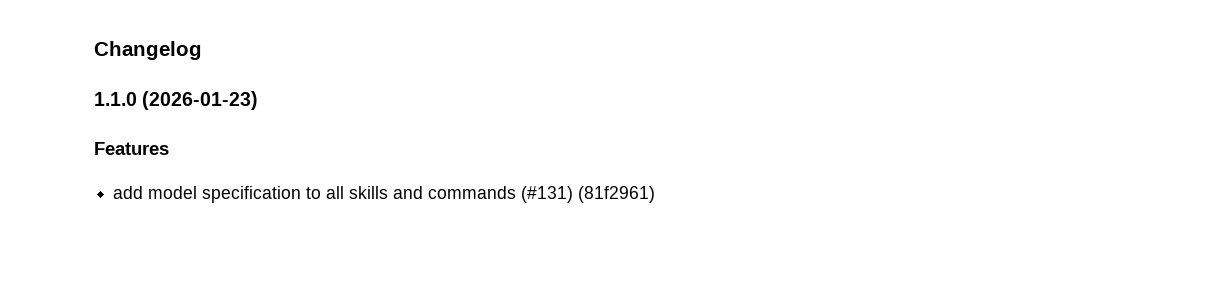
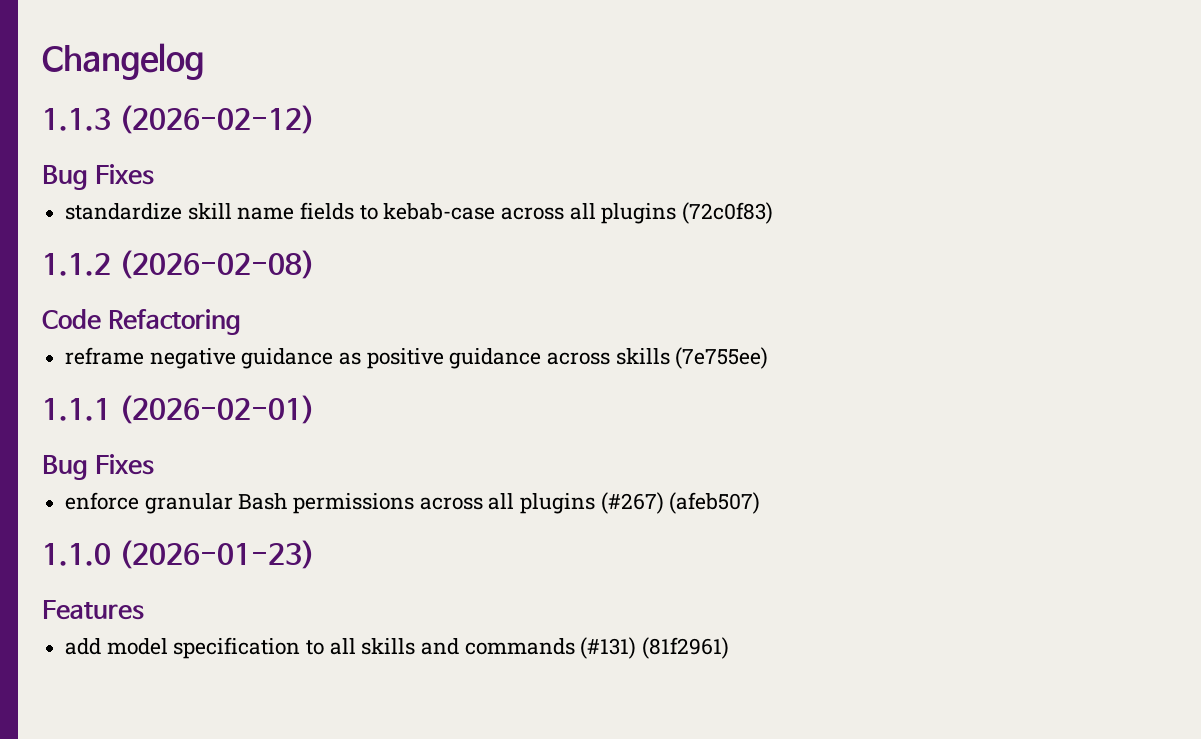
+ 1.1.3 (2026-02-12)
+ Bug Fixes
+ standardize skill name fields to kebab-case across all plugins (72c0f83)
+ 1.1.2 (2026-02-08)
+ Code Refactoring
+ reframe negative guidance as positive guidance across skills (7e755ee)
+ 1.1.1 (2026-02-01)
+ Bug Fixes
+ enforce granular Bash permissions across all plugins (#267) (afeb507)

